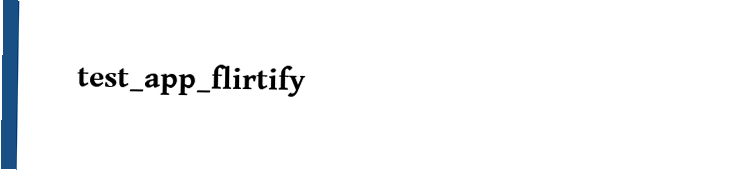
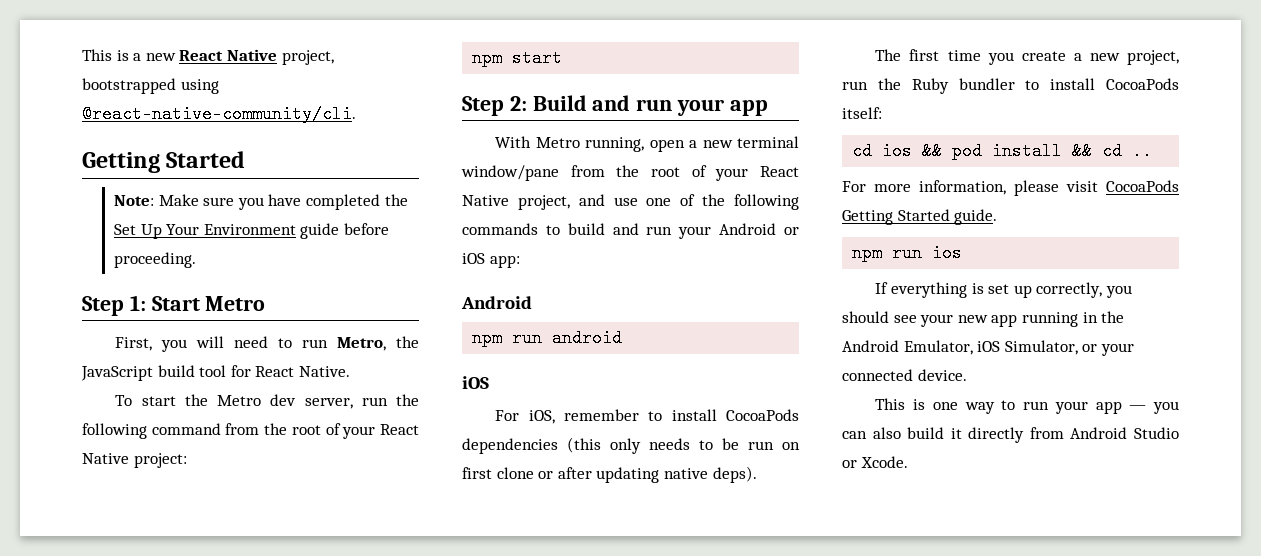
- test_app_flirtify
+ This is a new React Native project, bootstrapped using @react-native-community/cli.
+ Getting Started
+ Note: Make sure you have completed the Set Up Your Environment guide before proceeding.
+ Step 1: Start Metro
+ First, you will need to run Metro, the JavaScript build tool for React Native.
+ To start the Metro dev server, run the following command from the root of your React Native project:
+ npm start
+ Step 2: Build and run your app
+ With Metro running, open a new terminal window/pane from the root of your React Native project, and use one of the following commands to build and run your Android or iOS app:
+ Android
+ npm run android
+ iOS
+ For iOS, remember to install CocoaPods dependencies (this only needs to be run on first clone or after updating native deps).
+ The first time you create a new project, run the Ruby bundler to install CocoaPods itself:
+ cd ios && pod install && cd ..
+ For more information, please visit CocoaPods Getting Started guide.
+ npm run ios
+ If everything is set up correctly, you should see your new app running in the Android Emulator, iOS Simulator, or your connected device.
+ This is one way to run your app — you can also build it directly from Android Studio or Xcode.

